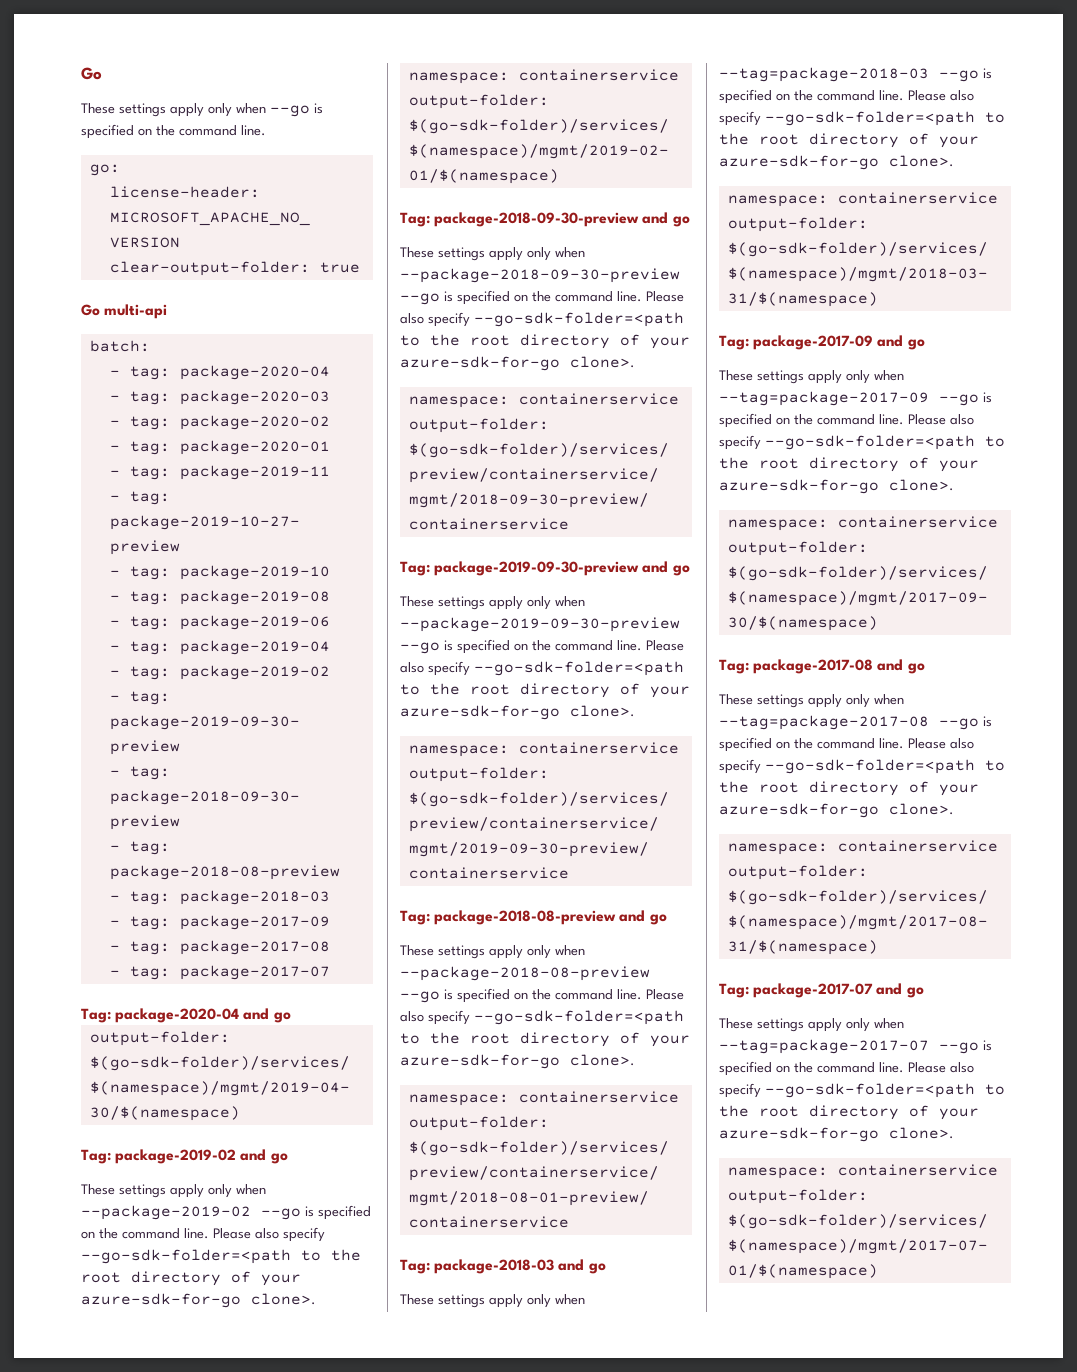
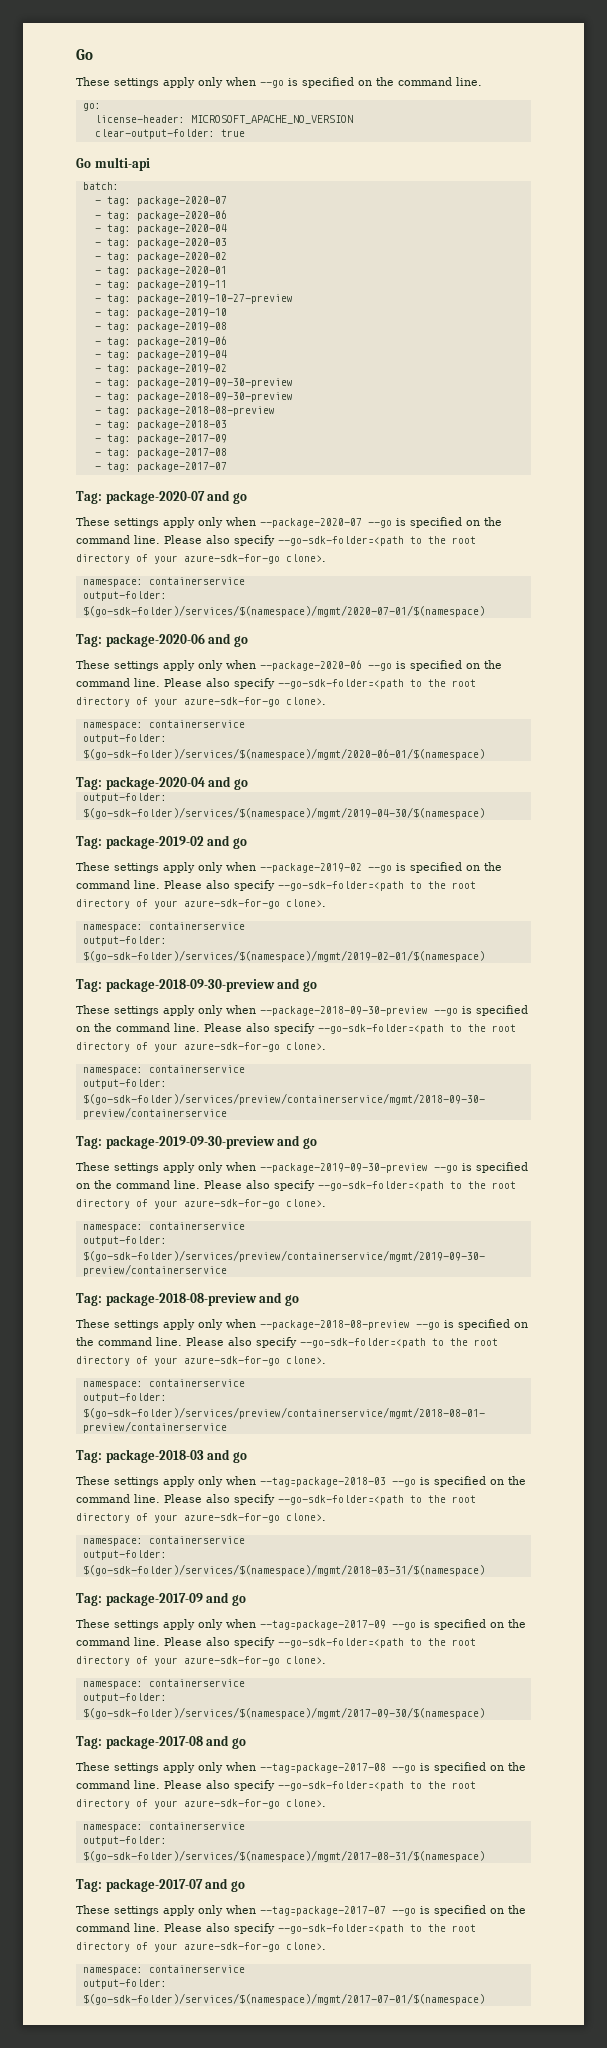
+ - tag: package-2020-07
+ - tag: package-2020-06
+ Tag: package-2020-07 and go
+ These settings apply only when --package-2020-07 --go is specified on the command line. Please also specify --go-sdk-folder=<path to the root directory of your azure-sdk-for-go clone>.
+ namespace: containerservice
+ output-folder: $(go-sdk-folder)/services/$(namespace)/mgmt/2020-07-01/$(namespace)
+ Tag: package-2020-06 and go
+ These settings apply only when --package-2020-06 --go is specified on the command line. Please also specify --go-sdk-folder=<path to the root directory of your azure-sdk-for-go clone>.
+ namespace: containerservice
+ output-folder: $(go-sdk-folder)/services/$(namespace)/mgmt/2020-06-01/$(namespace)

